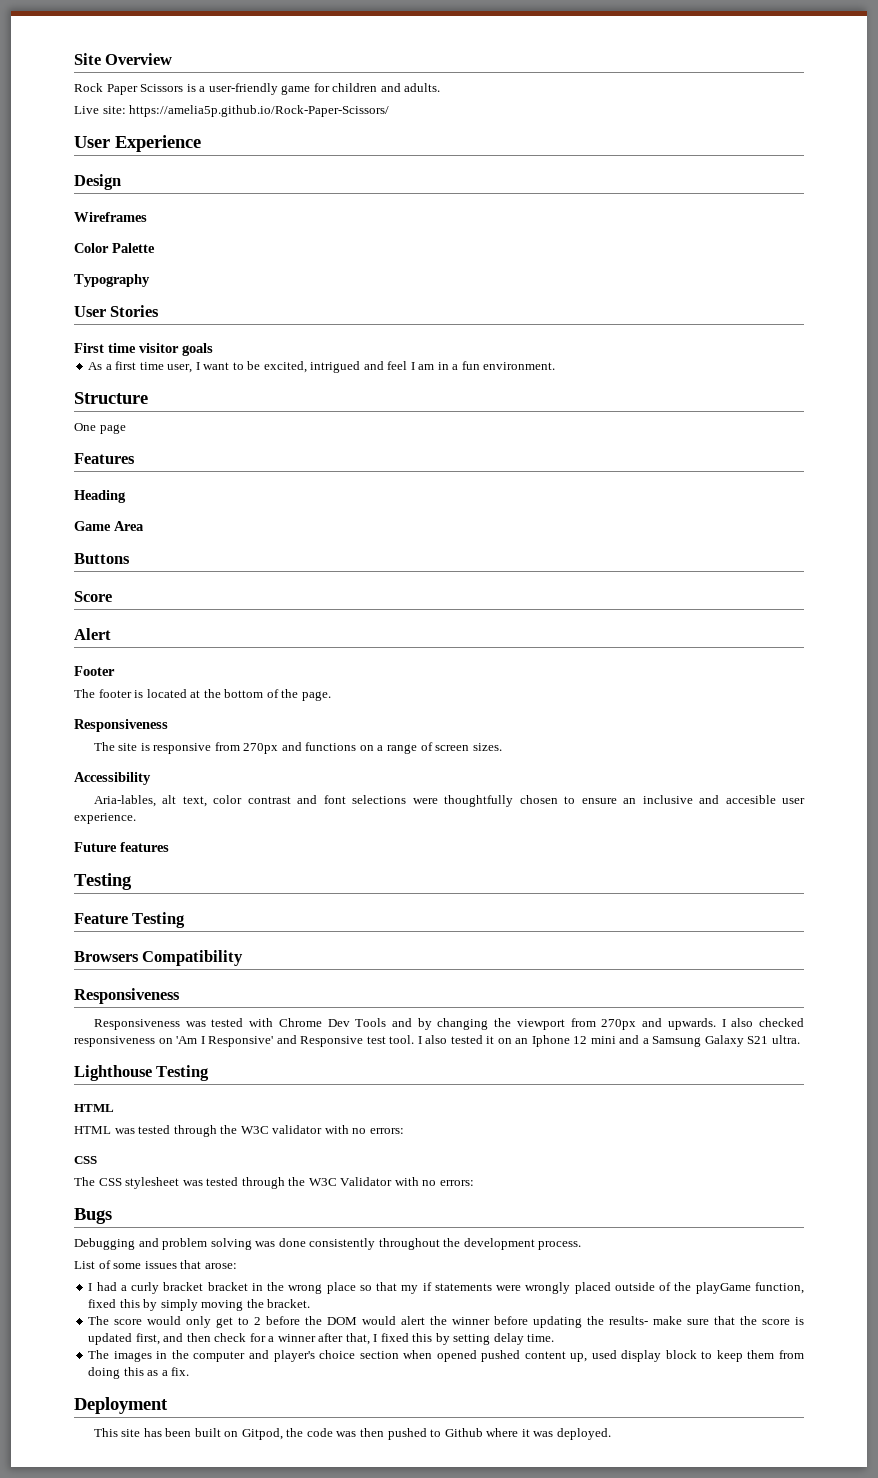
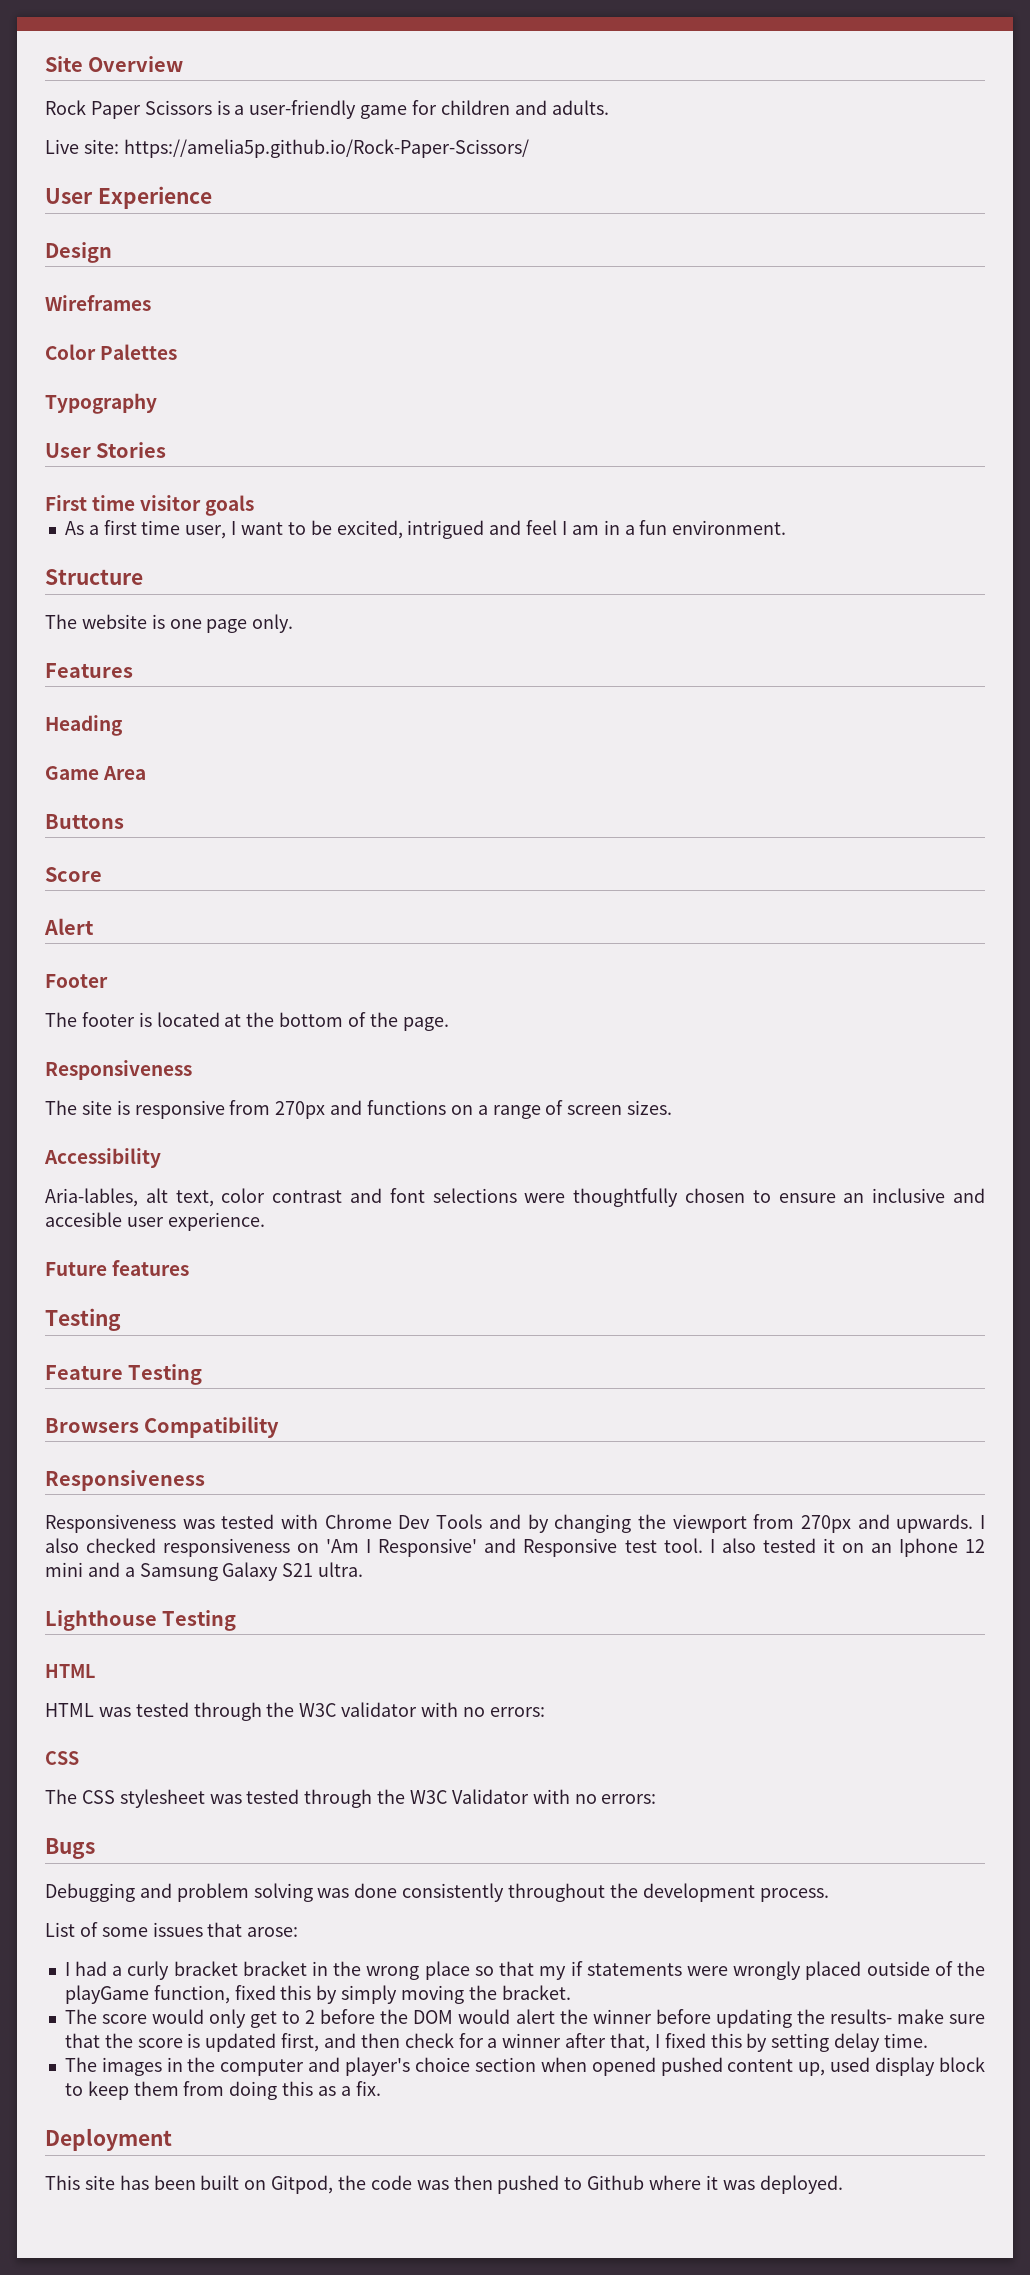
- Color Palette
+ Color Palettes
- One page
+ The website is one page only.

